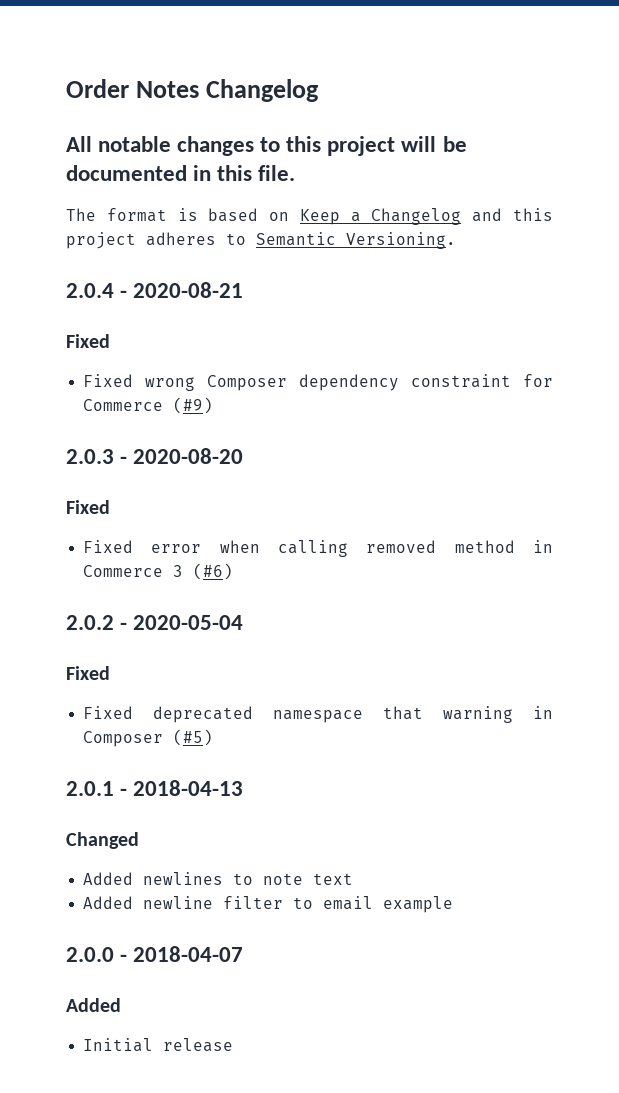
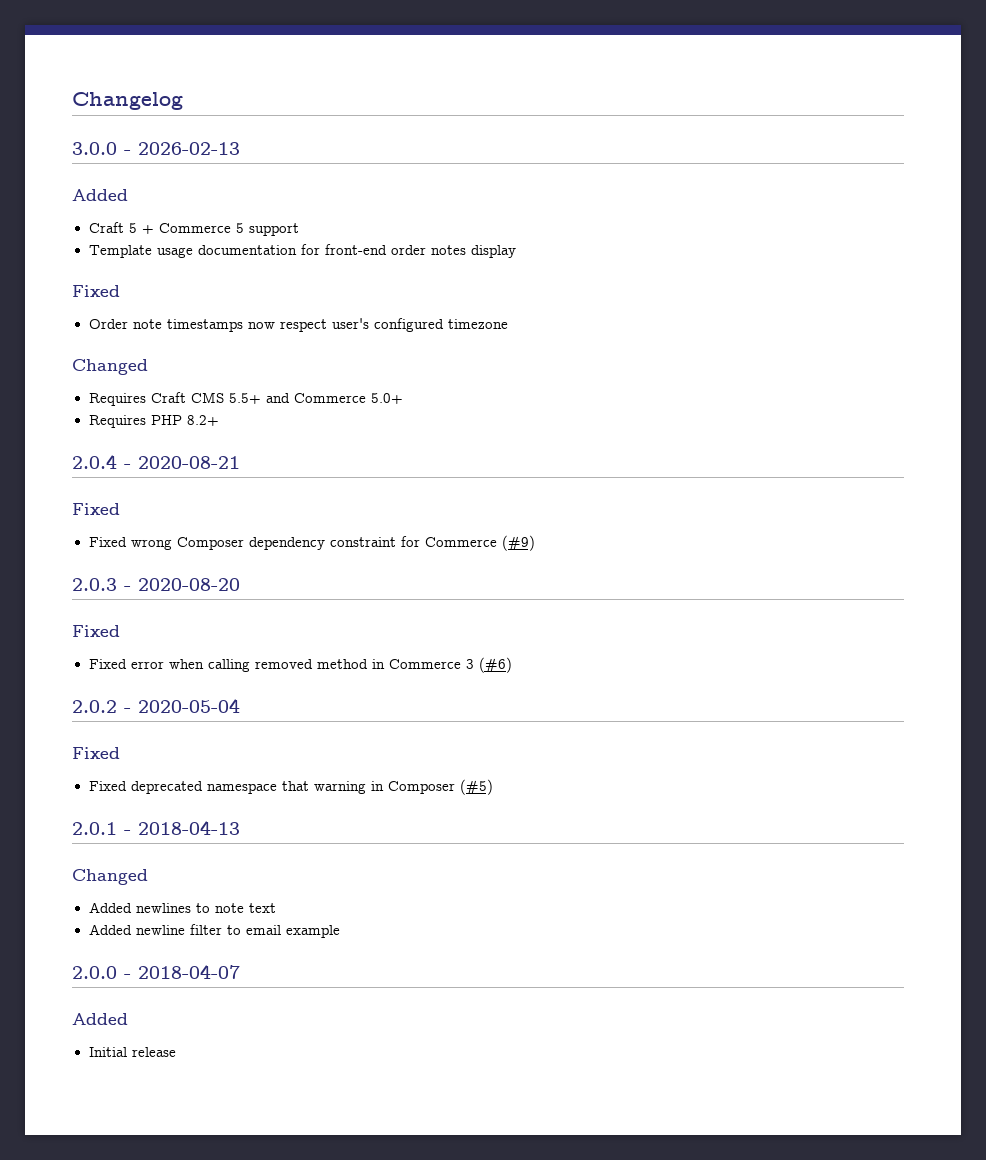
- Order Notes Changelog
+ Changelog
- All notable changes to this project will be documented in this file.
- The format is based on Keep a Changelog and this project adheres to Semantic Versioning.
+ 3.0.0 - 2026-02-13
+ Added
+ Craft 5 + Commerce 5 support
+ Template usage documentation for front-end order notes display
+ Fixed
+ Order note timestamps now respect user's configured timezone
+ Changed
+ Requires Craft CMS 5.5+ and Commerce 5.0+
+ Requires PHP 8.2+

